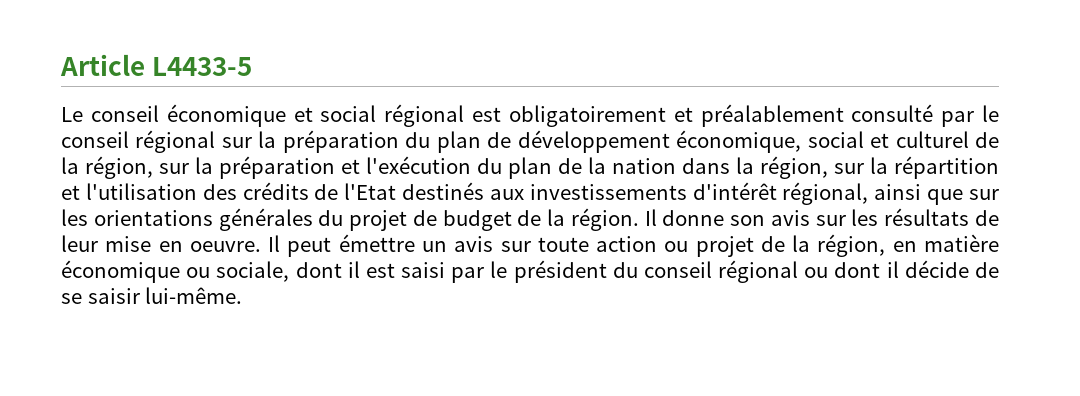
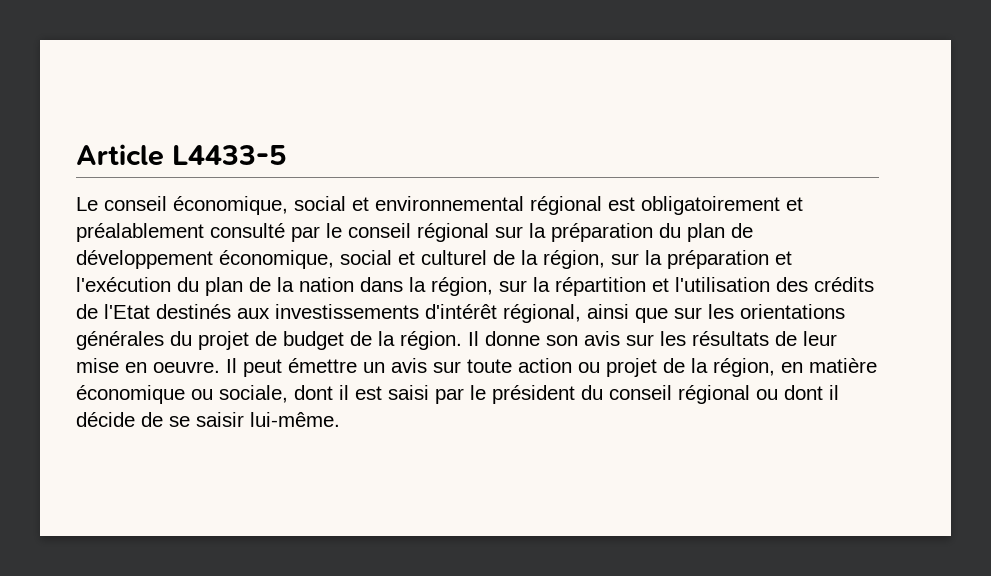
- Le conseil économique et social régional est obligatoirement et préalablement consulté par le conseil régional sur la préparation du plan de développement économique, social et culturel de la région, sur la préparation et l'exécution du plan de la nation dans la région, sur la répartition et l'utilisation des crédits de l'Etat destinés aux investissements d'intérêt régional, ainsi que sur les orientations générales du projet de budget de la région.
+ Le conseil économique, social et environnemental régional est obligatoirement et préalablement consulté par le conseil régional sur la préparation du plan de développement économique, social et culturel de la région, sur la préparation et l'exécution du plan de la nation dans la région, sur la répartition et l'utilisation des crédits de l'Etat destinés aux investissements d'intérêt régional, ainsi que sur les orientations générales du projet de budget de la région.

